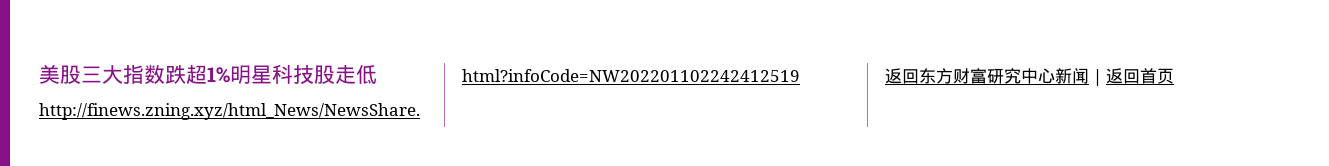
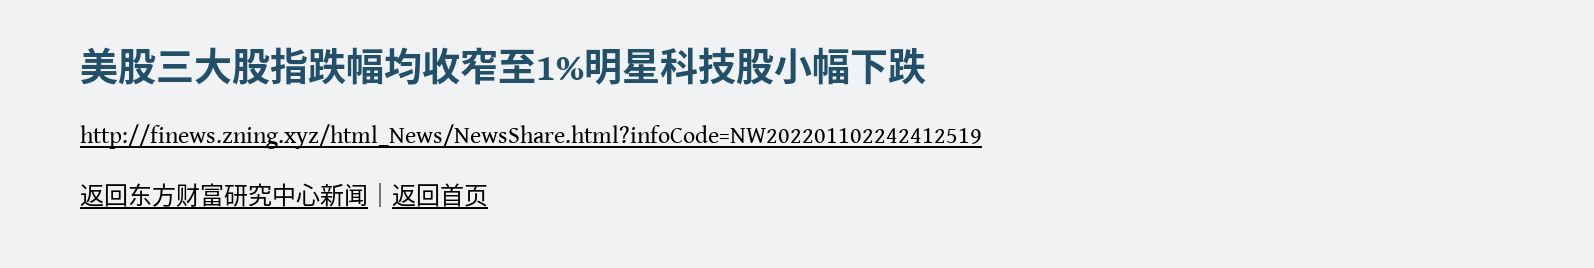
- 美股三大指数跌超1%明星科技股走低
+ 美股三大股指跌幅均收窄至1%明星科技股小幅下跌

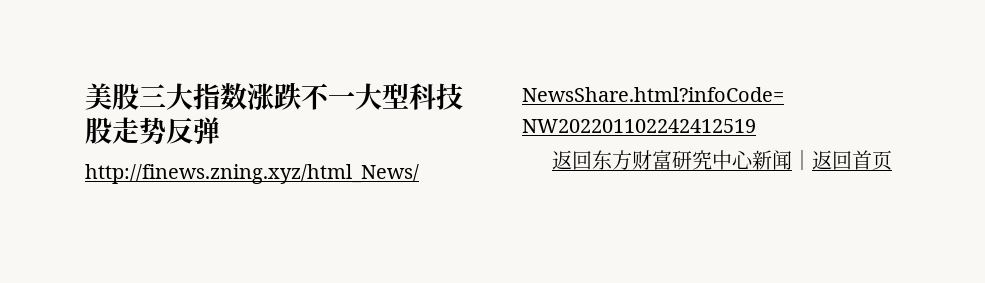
- 美股三大股指跌幅均收窄至1%明星科技股小幅下跌
+ 美股三大指数涨跌不一大型科技股走势反弹

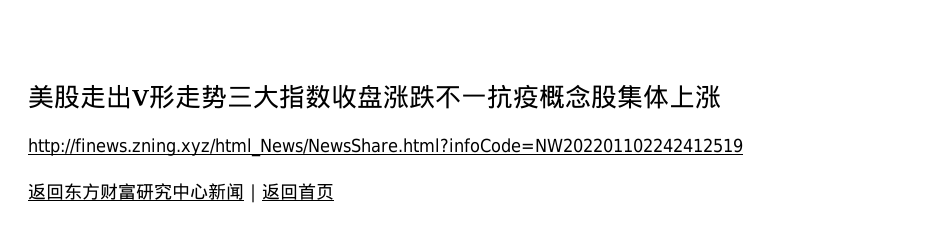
- 美股三大指数涨跌不一大型科技股走势反弹
+ 美股走出V形走势三大指数收盘涨跌不一抗疫概念股集体上涨

